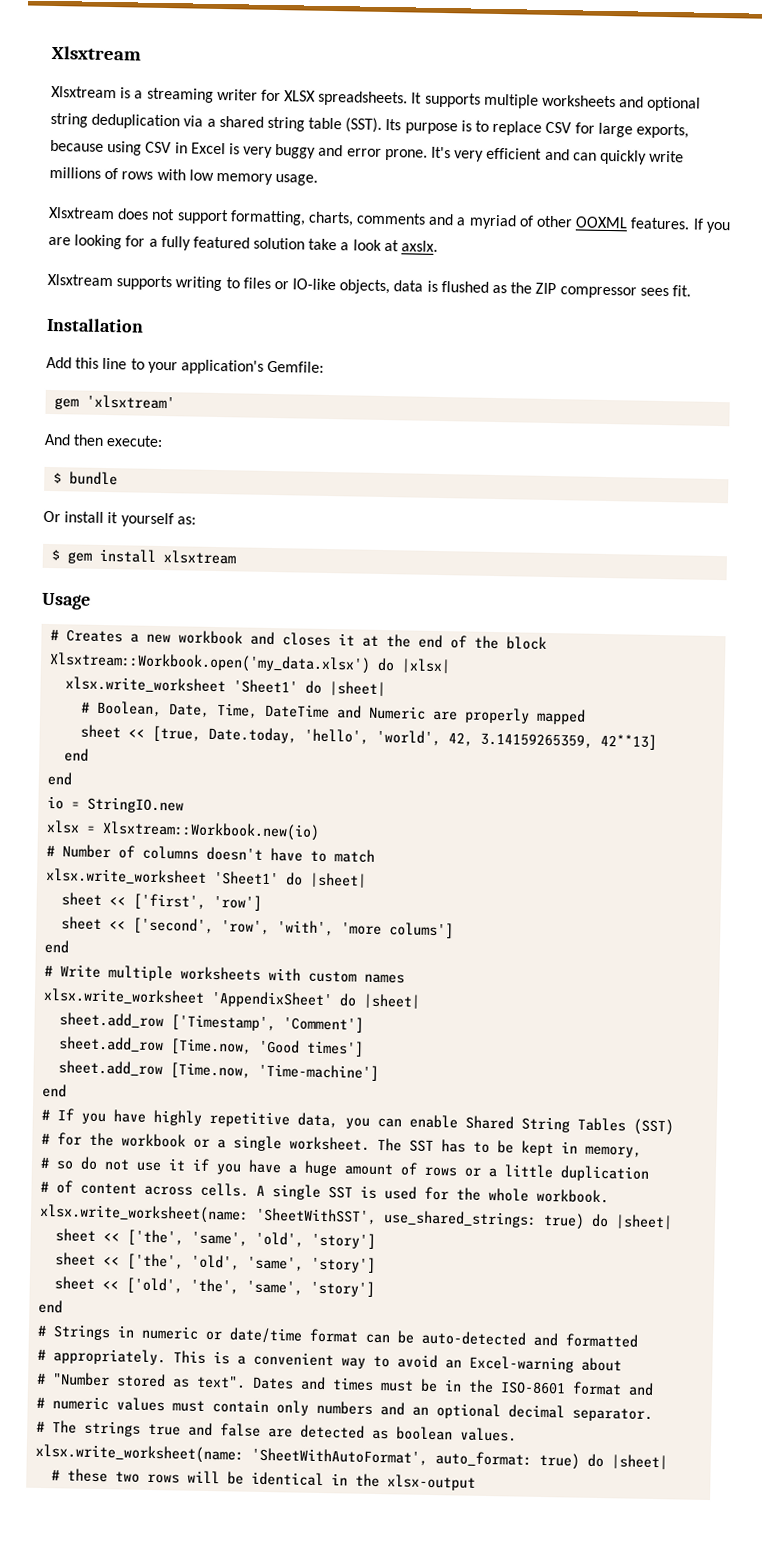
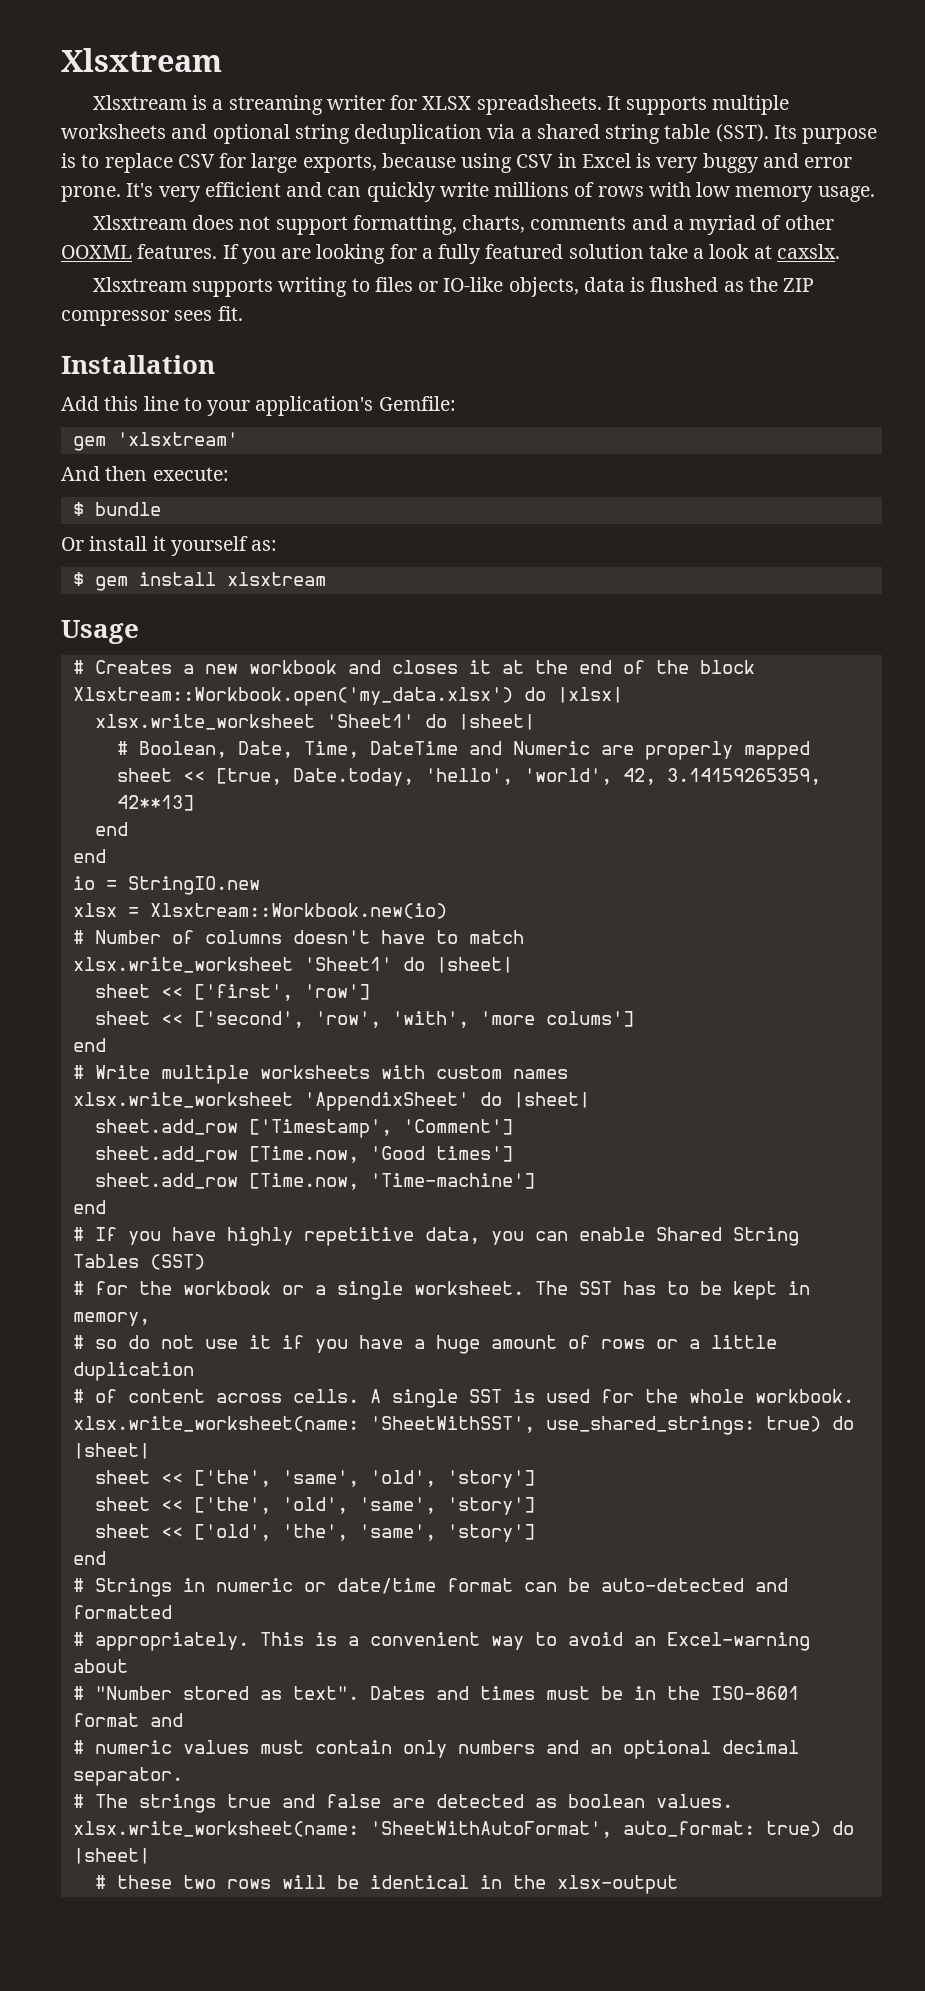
- If you are looking for a fully featured solution take a look at axslx.
+ If you are looking for a fully featured solution take a look at caxslx.

